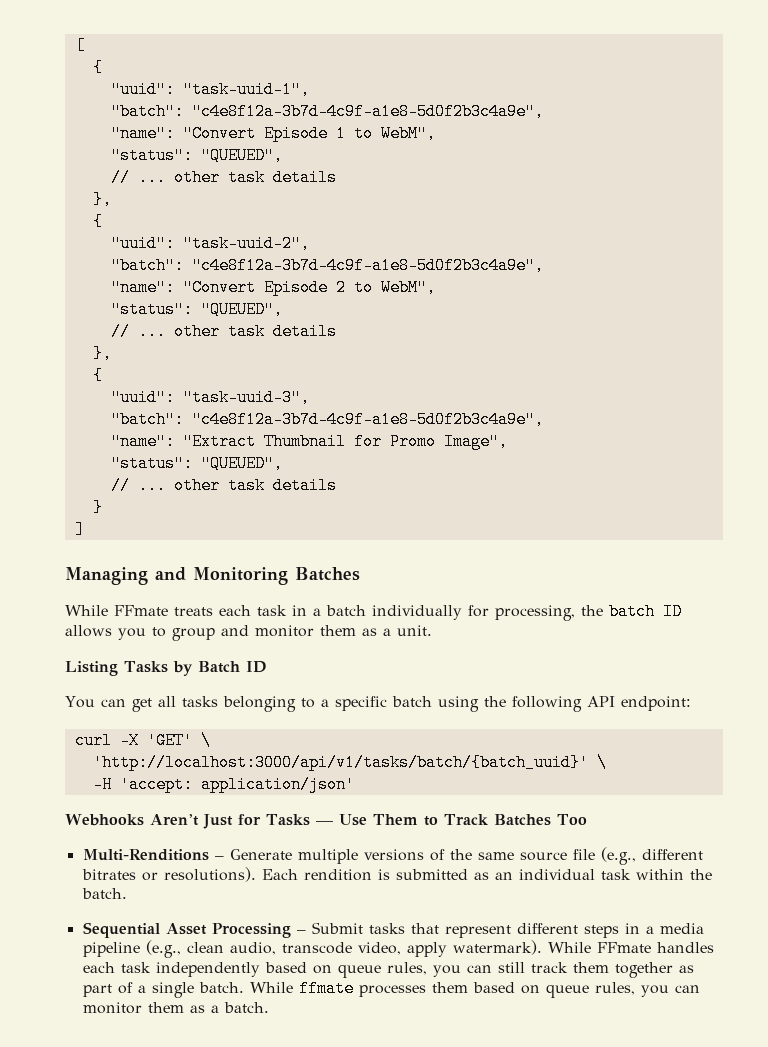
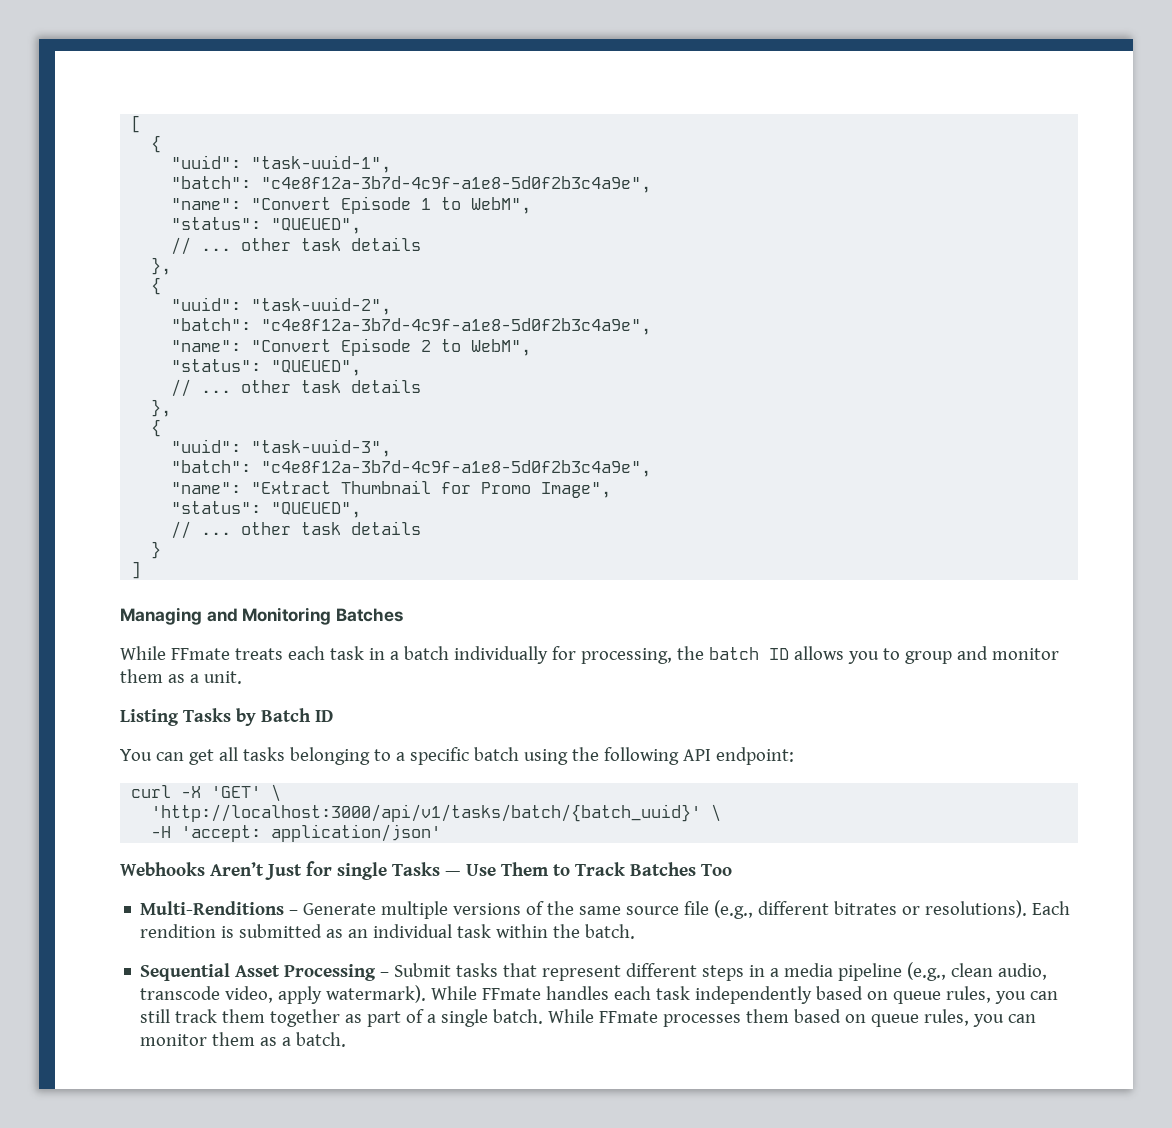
- Webhooks Aren’t Just for Tasks — Use Them to Track Batches Too
+ Webhooks Aren’t Just for single Tasks — Use Them to Track Batches Too
- While ffmate processes them based on queue rules, you can monitor them as a batch.
+ While FFmate processes them based on queue rules, you can monitor them as a batch.

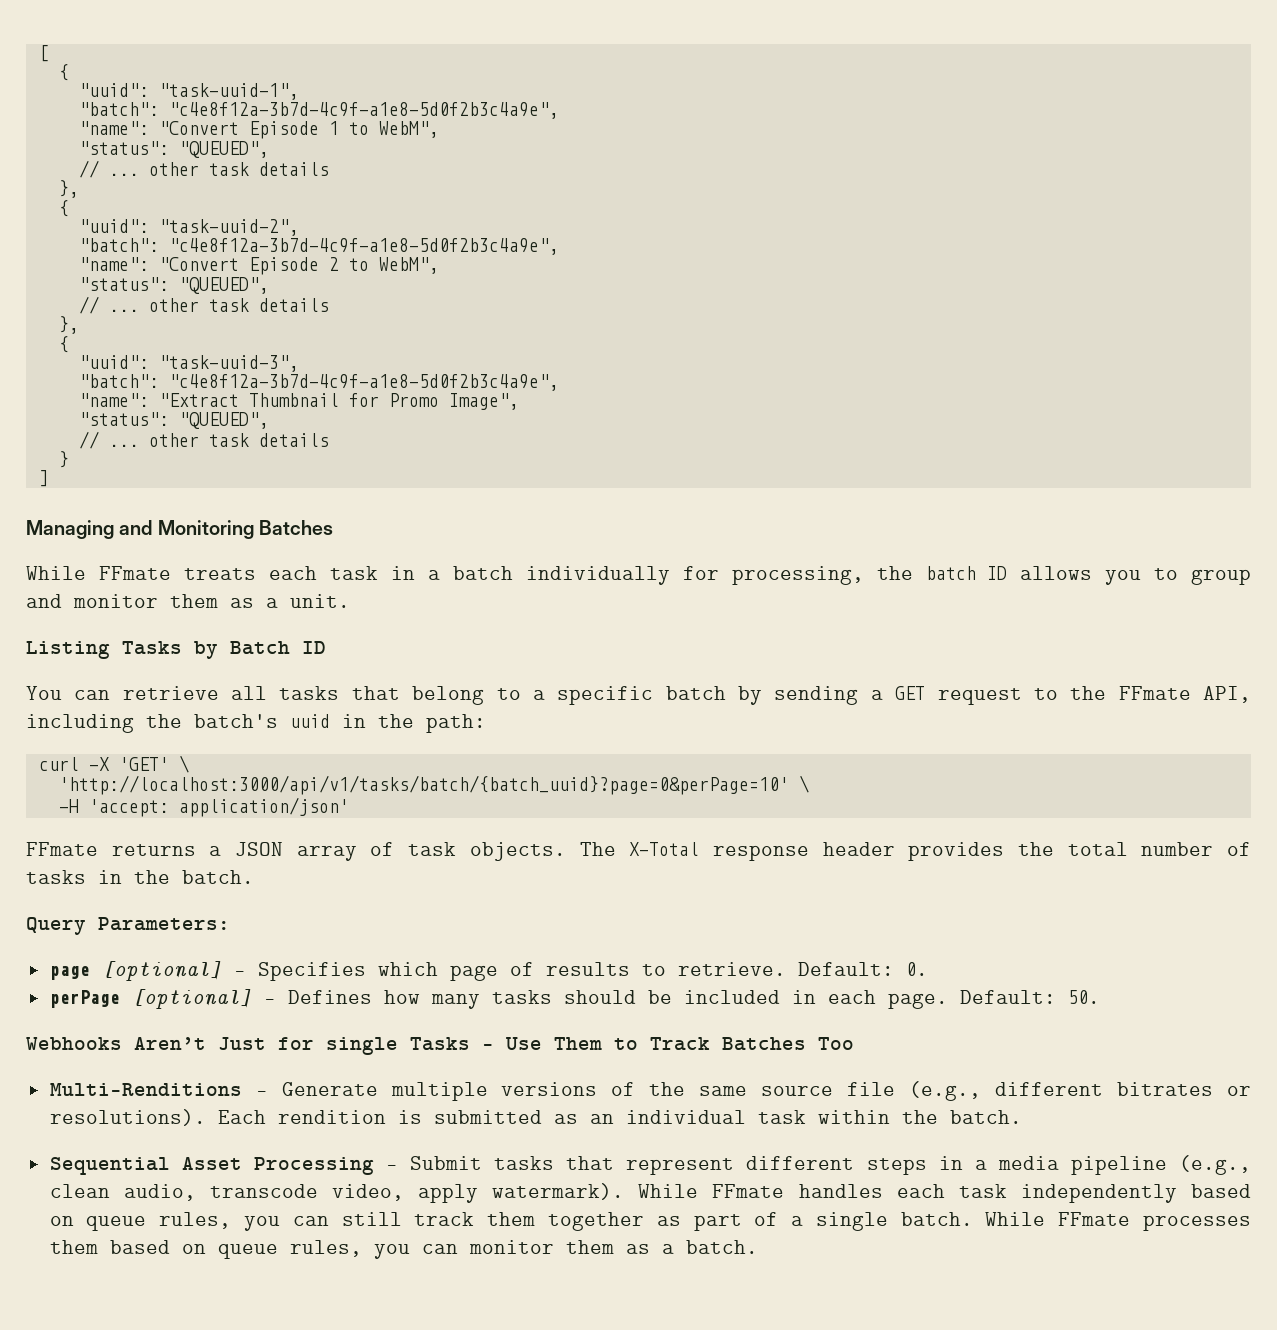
- You can get all tasks belonging to a specific batch using the following API endpoint:
+ You can retrieve all tasks that belong to a specific batch by sending a GET request to the FFmate API, including the batch's uuid in the path:
- 'http://localhost:3000/api/v1/tasks/batch/{batch_uuid}' \
+ 'http://localhost:3000/api/v1/tasks/batch/{batch_uuid}?page=0&perPage=10' \
+ FFmate returns a JSON array of task objects. The X-Total response header provides the total number of tasks in the batch.
+ Query Parameters:
+ page [optional] – Specifies which page of results to retrieve. Default: 0.
+ perPage [optional] – Defines how many tasks should be included in each page. Default: 50.

